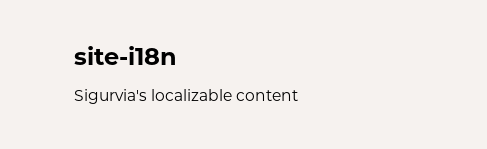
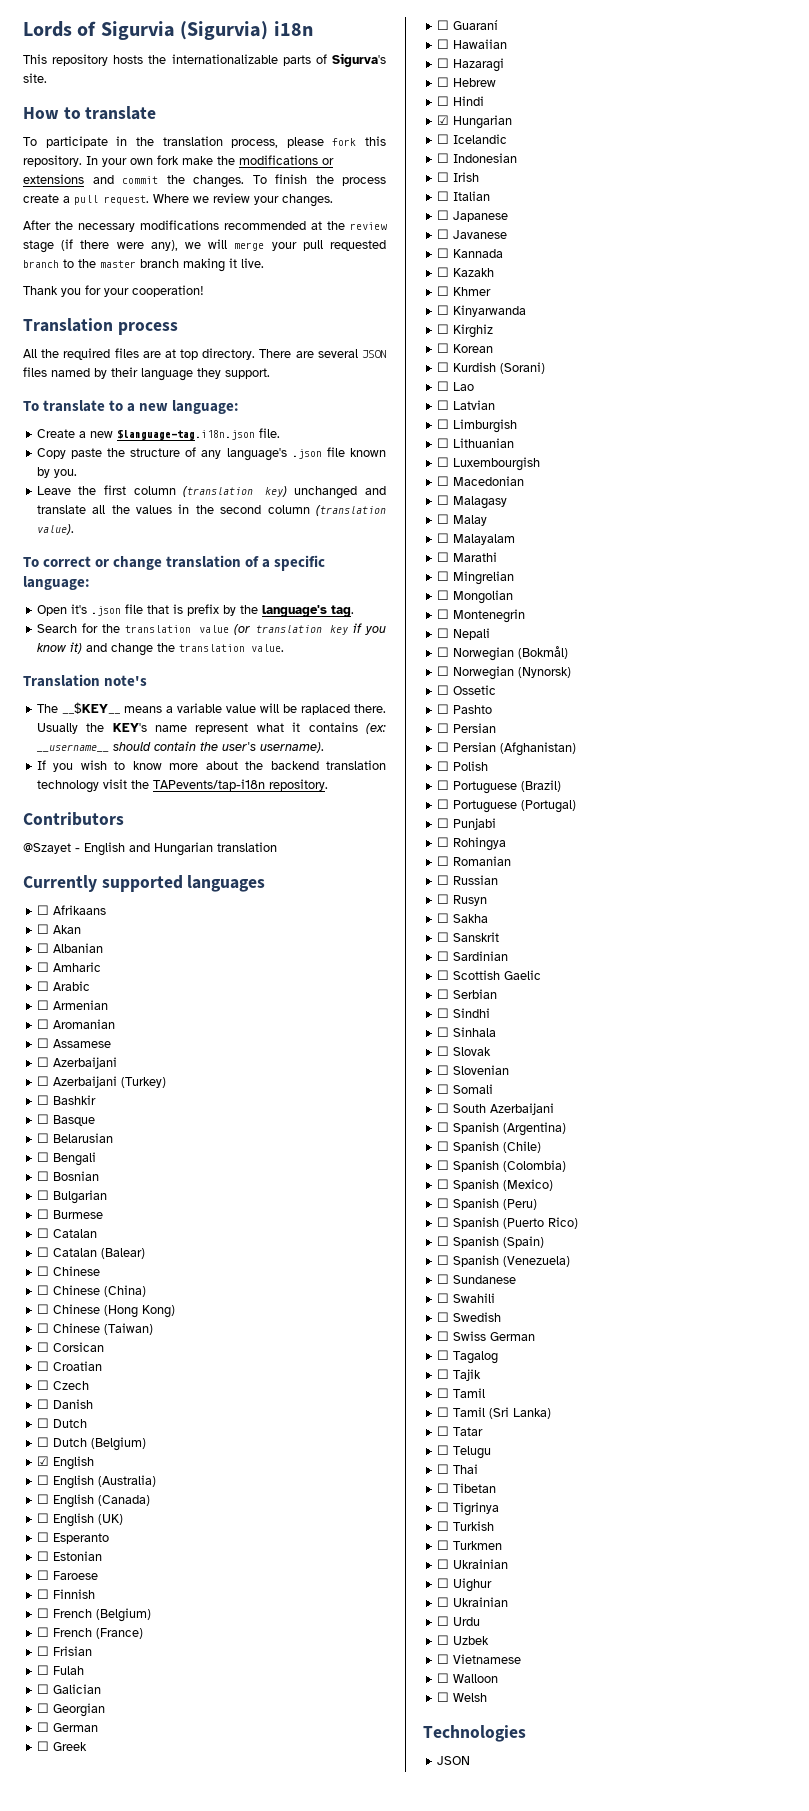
- site-i18n
- Sigurvia's localizable content
+ Lords of Sigurvia (Sigurvia) i18n
+ This repository hosts the internationalizable parts of Sigurva's site.
+ How to translate
+ To participate in the translation process, please fork this repository. In your own fork make the modifications or extensions and commit the changes. To finish the process create a pull request. Where we review your changes.
+ After the necessary modifications recommended at the review stage (if there were any), we will merge your pull requested branch to the master branch making it live.
+ Thank you for your cooperation!
+ Translation process
+ All the required files are at top directory. There are several JSON files named by their language they support.
+ To translate to a new language:
+ Create a new $language-tag.i18n.json file.
+ Copy paste the structure of any language's .json file known by you.
+ Leave the first column (translation key) unchanged and translate all the values in the second column (translation value).
+ To correct or change translation of a specific language:
+ Open it's .json file that is prefix by the language's tag.
+ Search for the translation value (or translation key if you know it) and change the translation value.
+ Translation note's
+ The __$KEY__ means a variable value will be raplaced there. Usually the KEY's name represent what it contains (ex: __username__ should contain the user's username).
+ If you wish to know more about the backend translation technology visit the TAPevents/tap-i18n repository.
+ Contributors
+ @Szayet - English and Hungarian translation
+ Currently supported languages
+ ☐ Afrikaans
+ ☐ Akan
+ ☐ Albanian
+ ☐ Amharic
+ ☐ Arabic
+ ☐ Armenian
+ ☐ Aromanian
+ ☐ Assamese
+ ☐ Azerbaijani
+ ☐ Azerbaijani (Turkey)
+ ☐ Bashkir
+ ☐ Basque
+ ☐ Belarusian
+ ☐ Bengali
+ ☐ Bosnian
+ ☐ Bulgarian
+ ☐ Burmese
+ ☐ Catalan
+ ☐ Catalan (Balear)
+ ☐ Chinese
+ ☐ Chinese (China)
+ ☐ Chinese (Hong Kong)
+ ☐ Chinese (Taiwan)
+ ☐ Corsican
+ ☐ Croatian
+ ☐ Czech
+ ☐ Danish
+ ☐ Dutch
+ ☐ Dutch (Belgium)
+ ☑ English
+ ☐ English (Australia)
+ ☐ English (Canada)
+ ☐ English (UK)
+ ☐ Esperanto
+ ☐ Estonian
+ ☐ Faroese
+ ☐ Finnish
+ ☐ French (Belgium)
+ ☐ French (France)
+ ☐ Frisian
+ ☐ Fulah
+ ☐ Galician
+ ☐ Georgian
+ ☐ German
+ ☐ Greek
+ ☐ Guaraní
+ ☐ Hawaiian
+ ☐ Hazaragi
+ ☐ Hebrew
+ ☐ Hindi
+ ☑ Hungarian
+ ☐ Icelandic
+ ☐ Indonesian
+ ☐ Irish
+ ☐ Italian
+ ☐ Japanese
+ ☐ Javanese
+ ☐ Kannada
+ ☐ Kazakh
+ ☐ Khmer
+ ☐ Kinyarwanda
+ ☐ Kirghiz
+ ☐ Korean
+ ☐ Kurdish (Sorani)
+ ☐ Lao
+ ☐ Latvian
+ ☐ Limburgish
+ ☐ Lithuanian
+ ☐ Luxembourgish
+ ☐ Macedonian
+ ☐ Malagasy
+ ☐ Malay
+ ☐ Malayalam
+ ☐ Marathi
+ ☐ Mingrelian
+ ☐ Mongolian
+ ☐ Montenegrin
+ ☐ Nepali
+ ☐ Norwegian (Bokmål)
+ ☐ Norwegian (Nynorsk)
+ ☐ Ossetic
+ ☐ Pashto
+ ☐ Persian
+ ☐ Persian (Afghanistan)
+ ☐ Polish
+ ☐ Portuguese (Brazil)
+ ☐ Portuguese (Portugal)
+ ☐ Punjabi
+ ☐ Rohingya
+ ☐ Romanian
+ ☐ Russian
+ ☐ Rusyn
+ ☐ Sakha
+ ☐ Sanskrit
+ ☐ Sardinian
+ ☐ Scottish Gaelic
+ ☐ Serbian
+ ☐ Sindhi
+ ☐ Sinhala
+ ☐ Slovak
+ ☐ Slovenian
+ ☐ Somali
+ ☐ South Azerbaijani
+ ☐ Spanish (Argentina)
+ ☐ Spanish (Chile)
+ ☐ Spanish (Colombia)
+ ☐ Spanish (Mexico)
+ ☐ Spanish (Peru)
+ ☐ Spanish (Puerto Rico)
+ ☐ Spanish (Spain)
+ ☐ Spanish (Venezuela)
+ ☐ Sundanese
+ ☐ Swahili
+ ☐ Swedish
+ ☐ Swiss German
+ ☐ Tagalog
+ ☐ Tajik
+ ☐ Tamil
+ ☐ Tamil (Sri Lanka)
+ ☐ Tatar
+ ☐ Telugu
+ ☐ Thai
+ ☐ Tibetan
+ ☐ Tigrinya
+ ☐ Turkish
+ ☐ Turkmen
+ ☐ Ukrainian
+ ☐ Uighur
+ ☐ Ukrainian
+ ☐ Urdu
+ ☐ Uzbek
+ ☐ Vietnamese
+ ☐ Walloon
+ ☐ Welsh
+ Technologies
+ JSON

